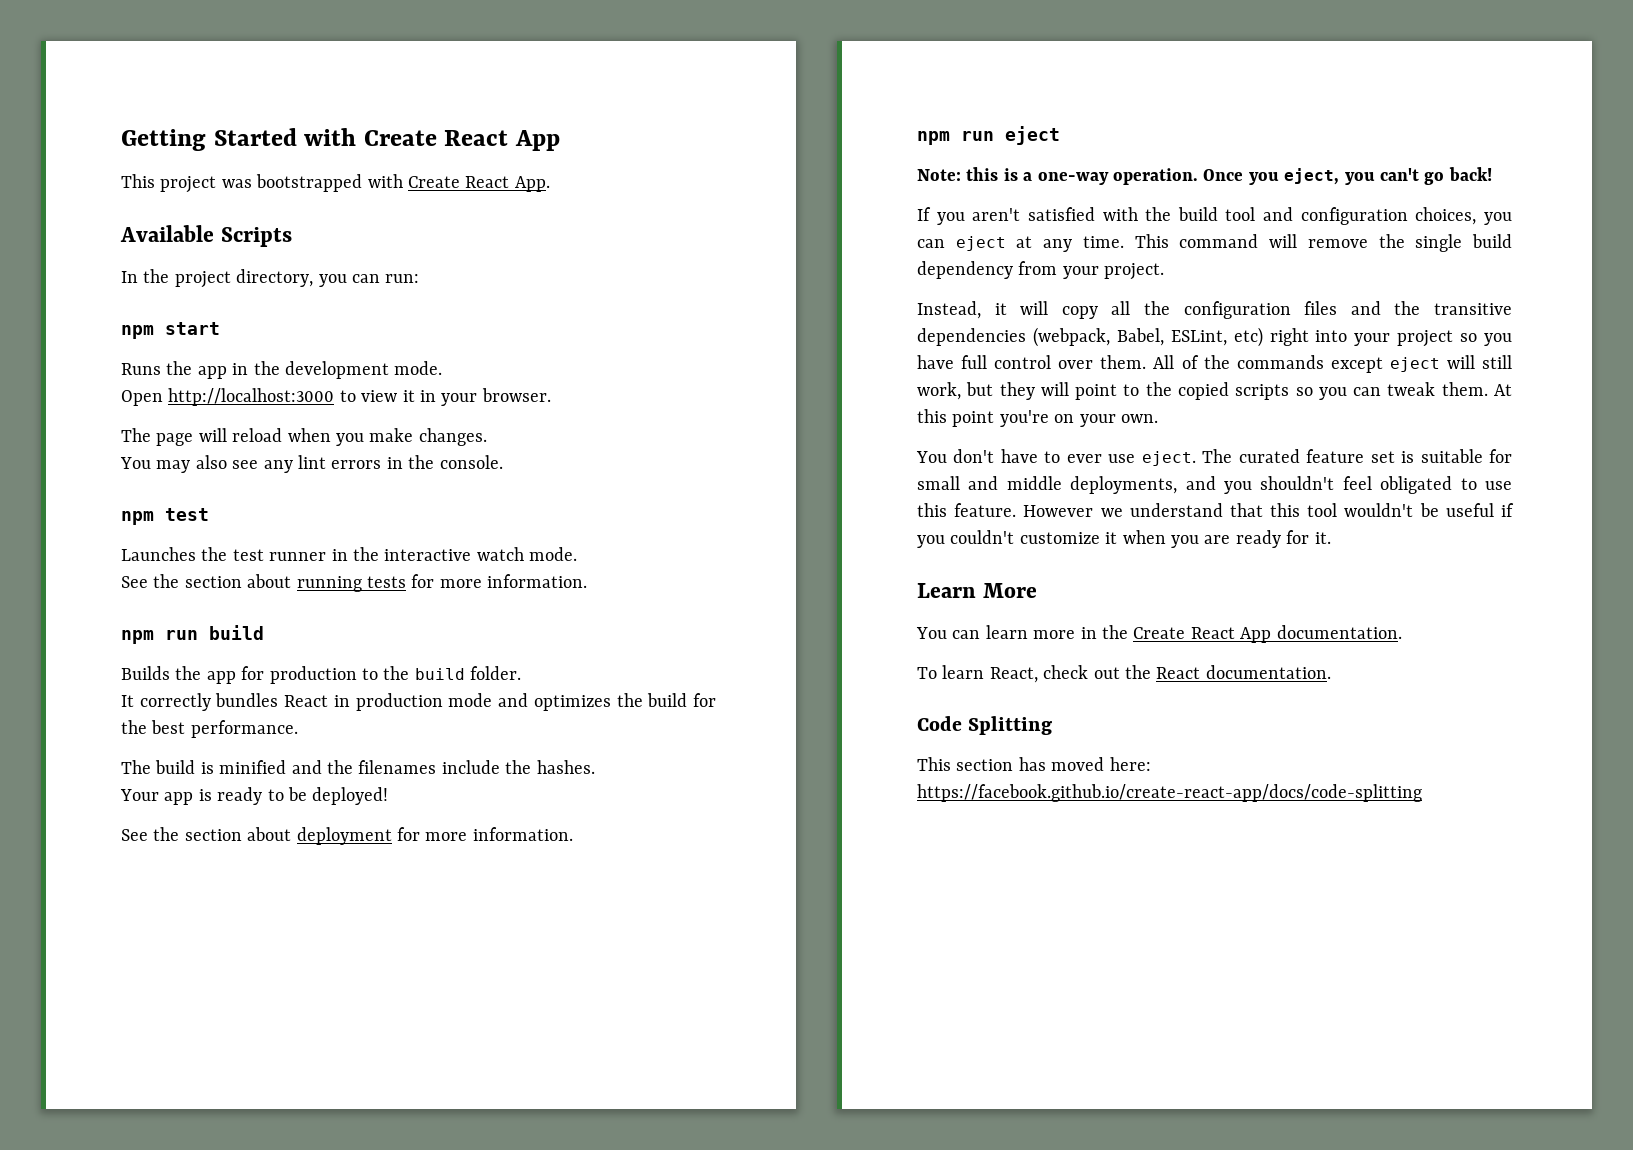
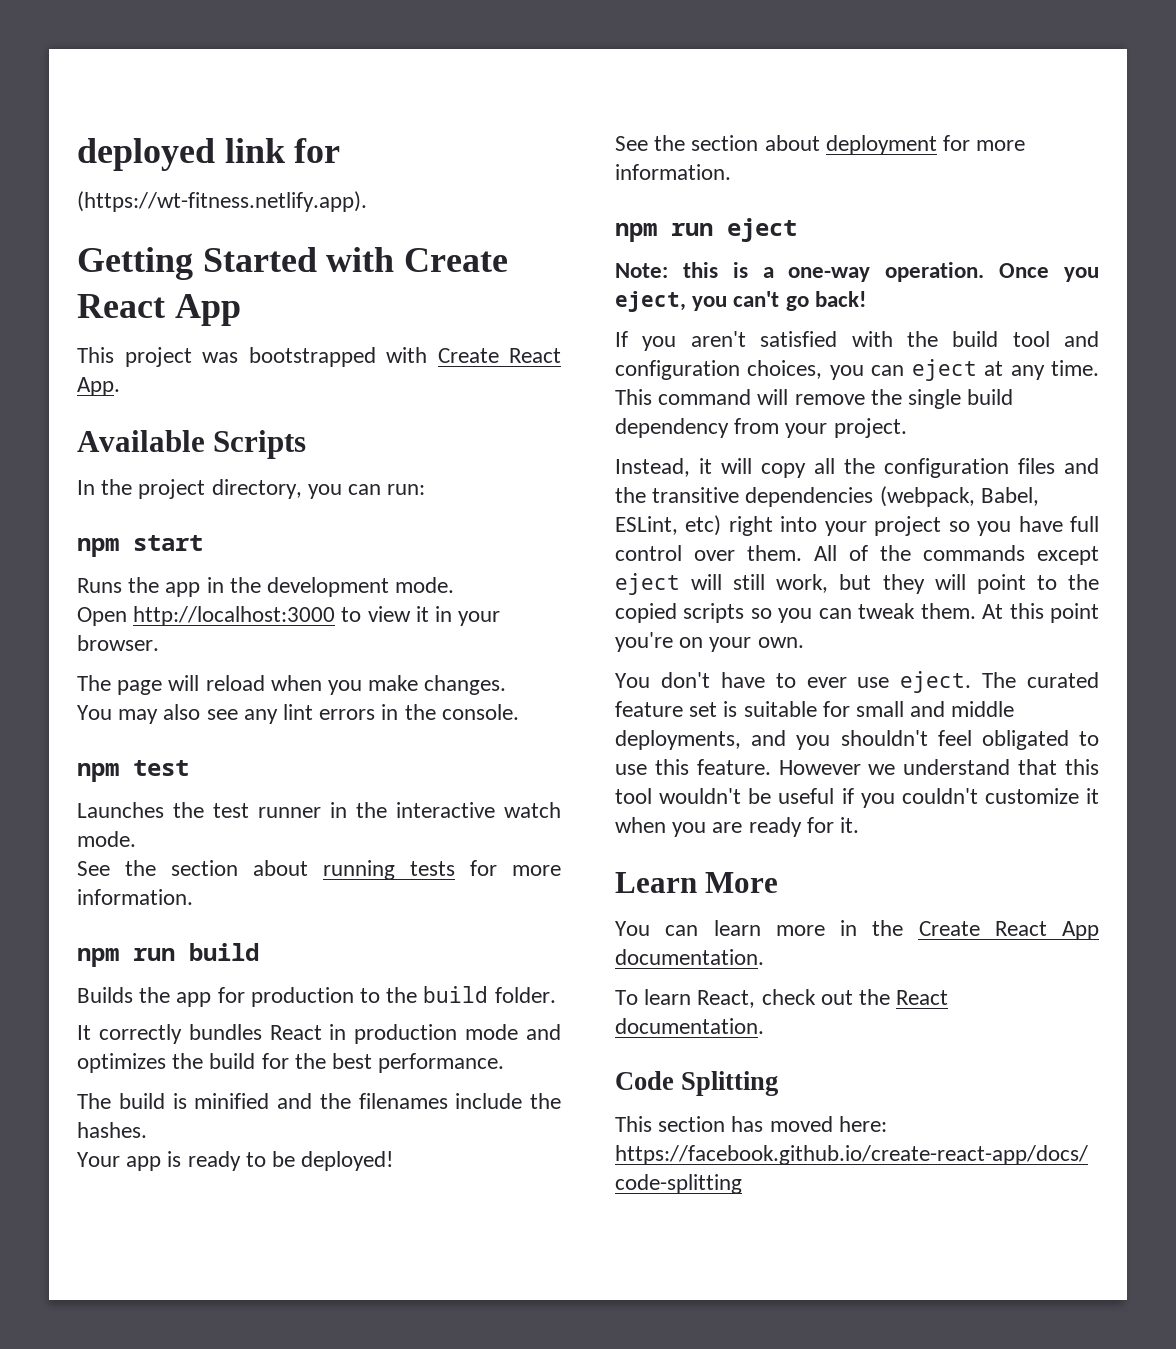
+ deployed link for
+ (https://wt-fitness.netlify.app).

